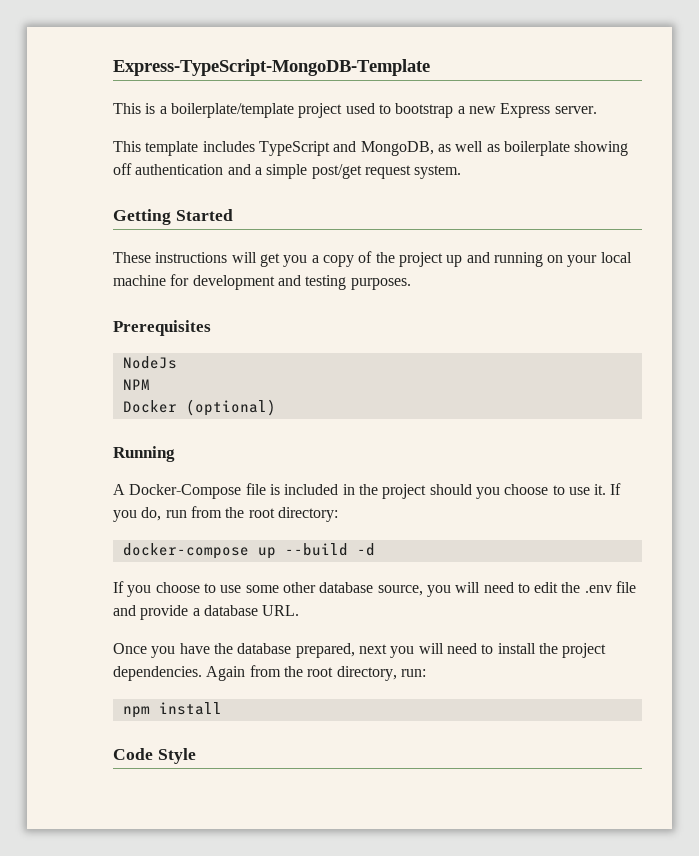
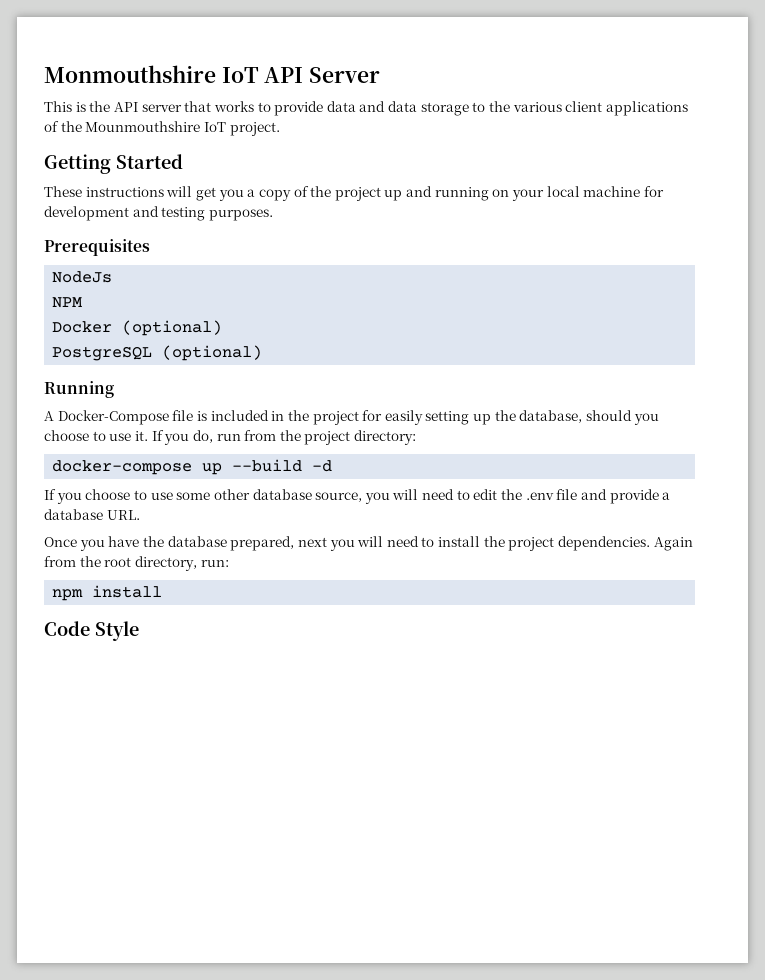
- Express-TypeScript-MongoDB-Template
- This is a boilerplate/template project used to bootstrap a new Express server.
- This template includes TypeScript and MongoDB, as well as boilerplate showing off authentication and a simple post/get request system.
+ Monmouthshire IoT API Server
+ This is the API server that works to provide data and data storage to the various client applications of the Mounmouthshire IoT project.
+ PostgreSQL (optional)
- A Docker-Compose file is included in the project should you choose to use it.
+ A Docker-Compose file is included in the project for easily setting up the database, should you choose to use it.
- If you do, run from the root directory:
+ If you do, run from the project directory:

